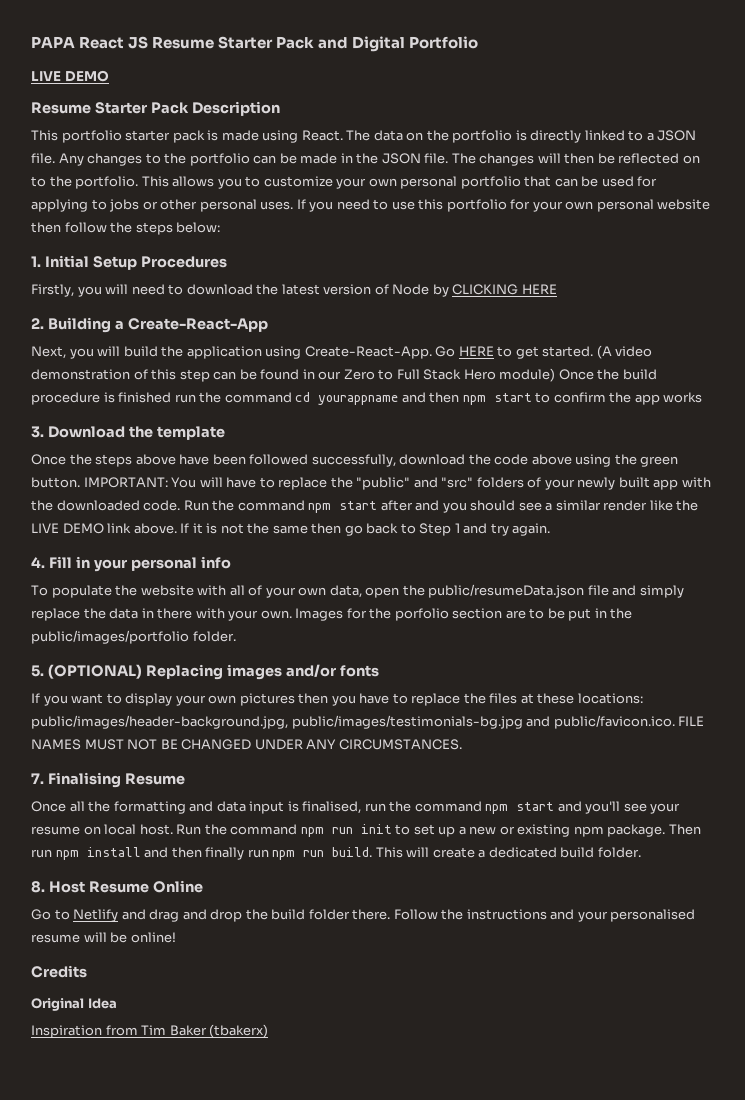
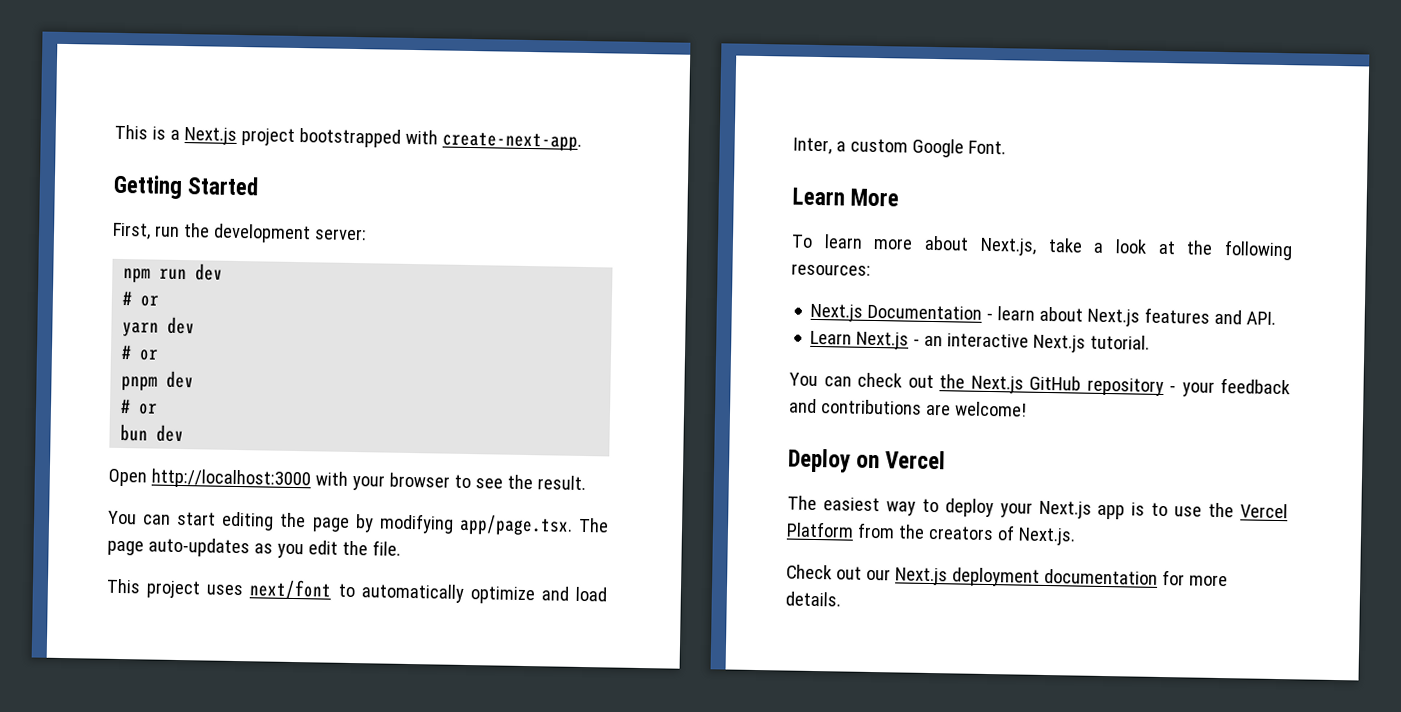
- PAPA React JS Resume Starter Pack and Digital Portfolio
- LIVE DEMO
- Resume Starter Pack Description
- This portfolio starter pack is made using React. The data on the portfolio is directly linked to a JSON file. Any changes to the portfolio can be made in the JSON file. The changes will then be reflected on to the portfolio. This allows you to customize your own personal portfolio that can be used for applying to jobs or other personal uses. If you need to use this portfolio for your own personal website then follow the steps below:
- 1. Initial Setup Procedures
- Firstly, you will need to download the latest version of Node by CLICKING HERE
- 2. Building a Create-React-App
- Next, you will build the application using Create-React-App. Go HERE to get started. (A video demonstration of this step can be found in our Zero to Full Stack Hero module) Once the build procedure is finished run the command cd yourappname and then npm start to confirm the app works
- 3. Download the template
- Once the steps above have been followed successfully, download the code above using the green button. IMPORTANT: You will have to replace the "public" and "src" folders of your newly built app with the downloaded code. Run the command npm start after and you should see a similar render like the LIVE DEMO link above. If it is not the same then go back to Step 1 and try again.
- 4. Fill in your personal info
- To populate the website with all of your own data, open the public/resumeData.json file and simply replace the data in there with your own. Images for the porfolio section are to be put in the public/images/portfolio folder.
- 5. (OPTIONAL) Replacing images and/or fonts
- If you want to display your own pictures then you have to replace the files at these locations: public/images/header-background.jpg, public/images/testimonials-bg.jpg and public/favicon.ico. FILE NAMES MUST NOT BE CHANGED UNDER ANY CIRCUMSTANCES.
- 7. Finalising Resume
- Once all the formatting and data input is finalised, run the command npm start and you'll see your resume on local host. Run the command npm run init to set up a new or existing npm package. Then run npm install and then finally run npm run build. This will create a dedicated build folder.
- 8. Host Resume Online
- Go to Netlify and drag and drop the build folder there. Follow the instructions and your personalised resume will be online!
- Credits
- Original Idea
- Inspiration from Tim Baker (tbakerx)
+ This is a Next.js project bootstrapped with create-next-app.
+ Getting Started
+ First, run the development server:
+ npm run dev
+ # or
+ yarn dev
+ # or
+ pnpm dev
+ # or
+ bun dev
+ Open http://localhost:3000 with your browser to see the result.
+ You can start editing the page by modifying app/page.tsx. The page auto-updates as you edit the file.
+ This project uses next/font to automatically optimize and load Inter, a custom Google Font.
+ Learn More
+ To learn more about Next.js, take a look at the following resources:
+ Next.js Documentation - learn about Next.js features and API.
+ Learn Next.js - an interactive Next.js tutorial.
+ You can check out the Next.js GitHub repository - your feedback and contributions are welcome!
+ Deploy on Vercel
+ The easiest way to deploy your Next.js app is to use the Vercel Platform from the creators of Next.js.
+ Check out our Next.js deployment documentation for more details.

